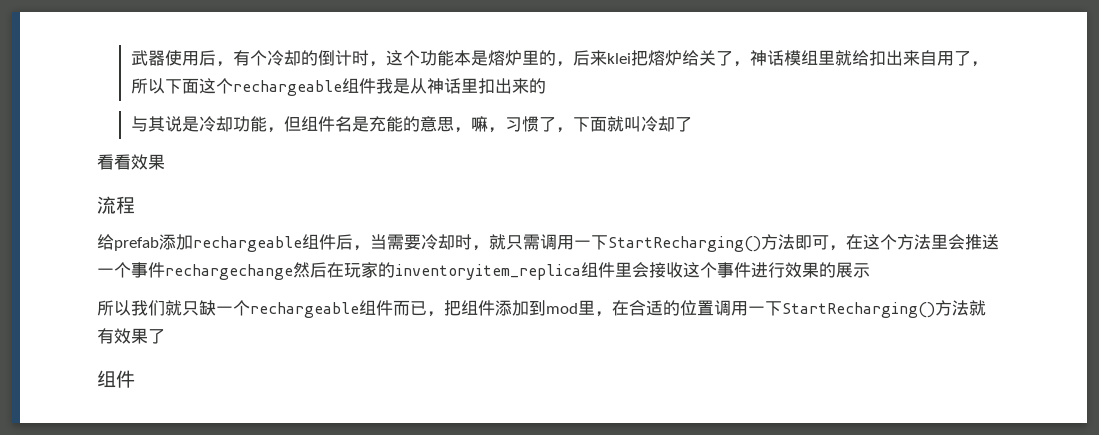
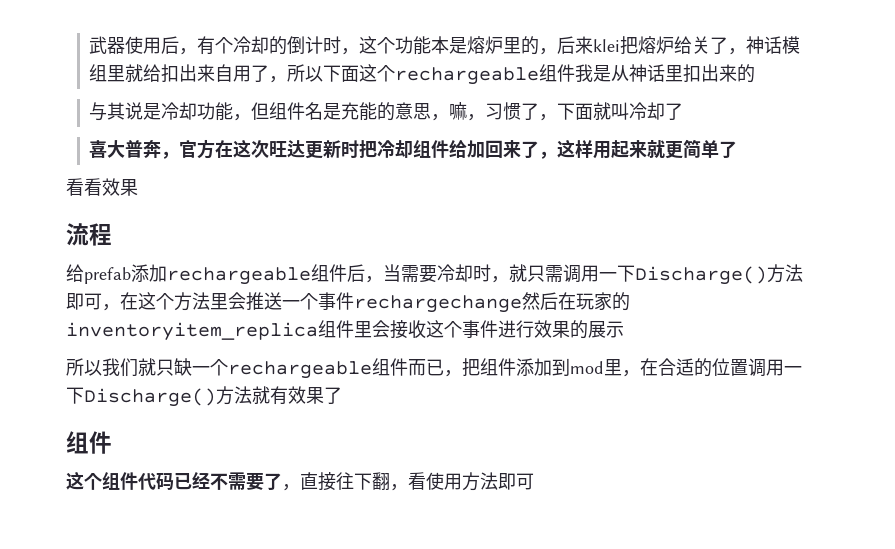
+ 喜大普奔，官方在这次旺达更新时把冷却组件给加回来了，这样用起来就更简单了
- 给prefab添加rechargeable组件后，当需要冷却时，就只需调用一下StartRecharging()方法即可，在这个方法里会推送一个事件rechargechange然后在玩家的inventoryitem_replica组件里会接收这个事件进行效果的展示
+ 给prefab添加rechargeable组件后，当需要冷却时，就只需调用一下Discharge()方法即可，在这个方法里会推送一个事件rechargechange然后在玩家的inventoryitem_replica组件里会接收这个事件进行效果的展示
- 所以我们就只缺一个rechargeable组件而已，把组件添加到mod里，在合适的位置调用一下StartRecharging()方法就有效果了
+ 所以我们就只缺一个rechargeable组件而已，把组件添加到mod里，在合适的位置调用一下Discharge()方法就有效果了
+ 这个组件代码已经不需要了，直接往下翻，看使用方法即可

